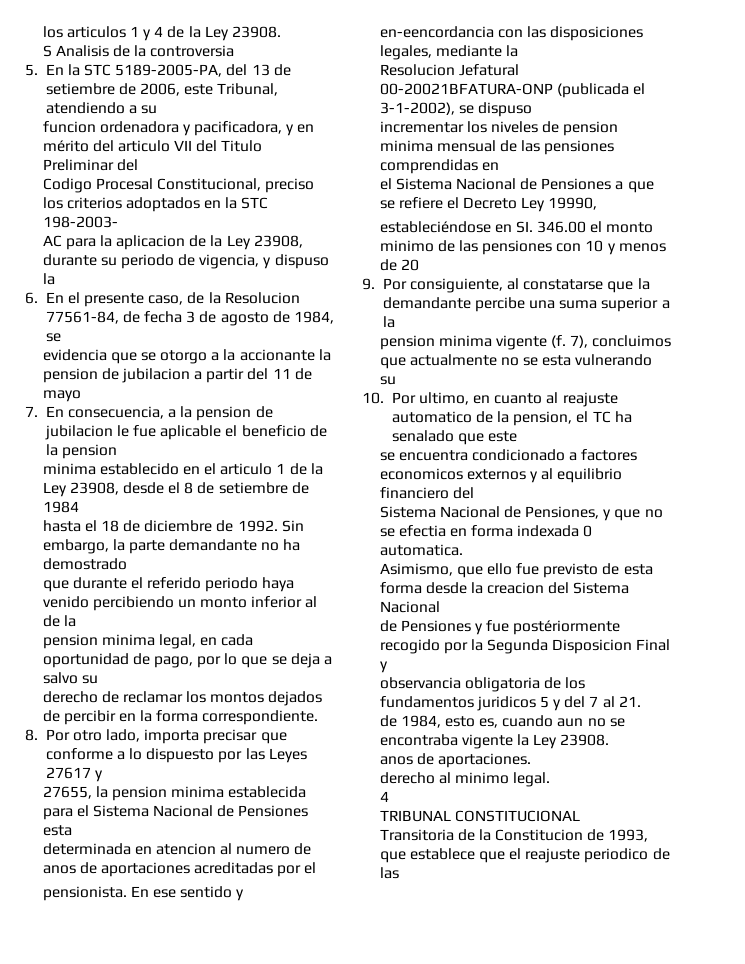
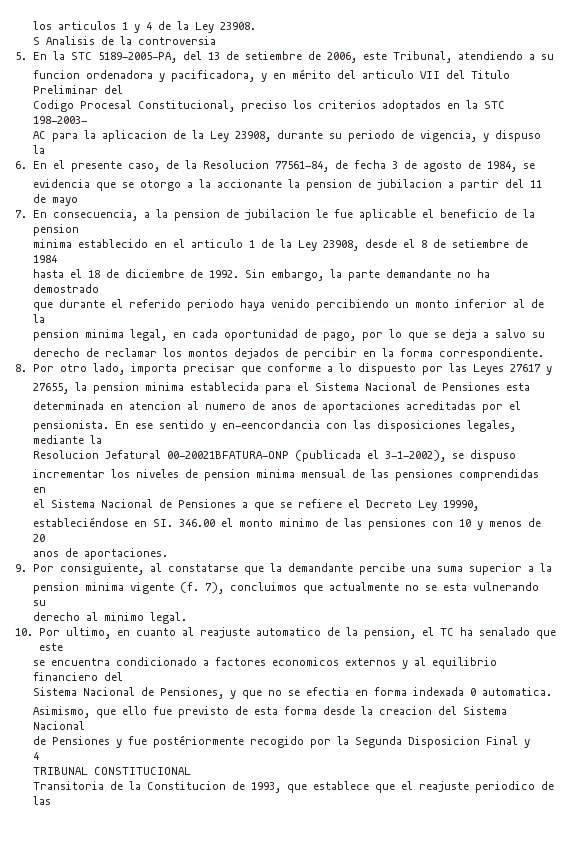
+ anos de aportaciones.
+ derecho al minimo legal.
- observancia obligatoria de los fundamentos juridicos 5 y del 7 al 21.
- de 1984, esto es, cuando aun no se encontraba vigente la Ley 23908.
- anos de aportaciones.
- derecho al minimo legal.

